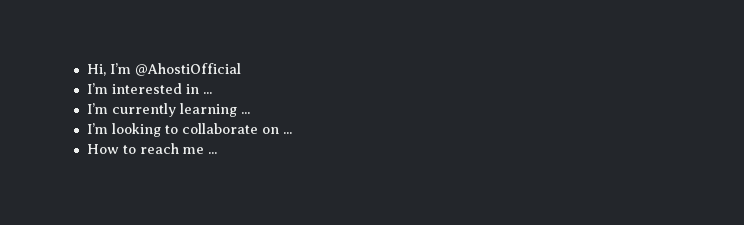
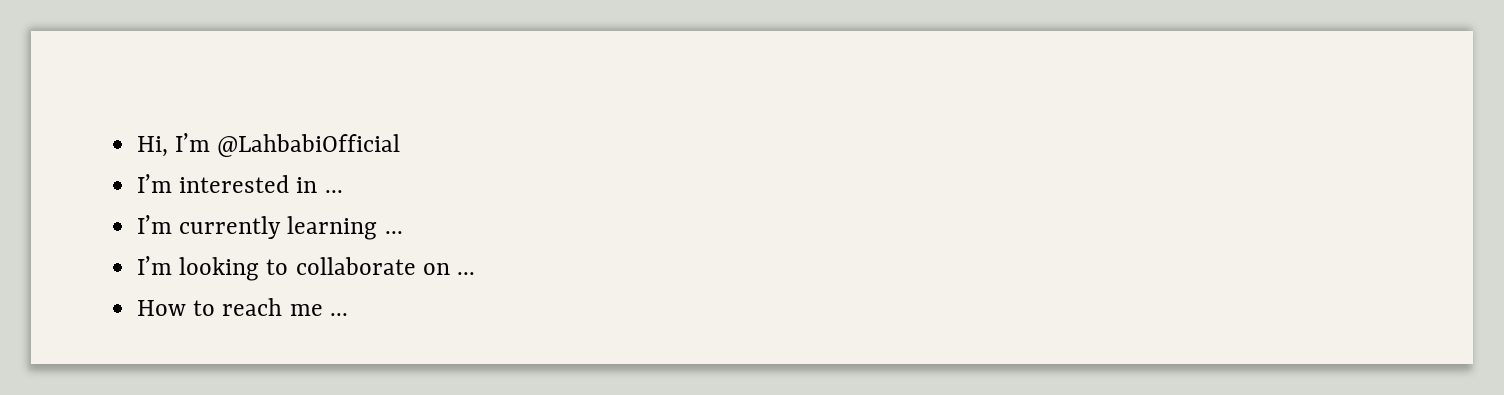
- Hi, I’m @AhostiOfficial
+ Hi, I’m @LahbabiOfficial

